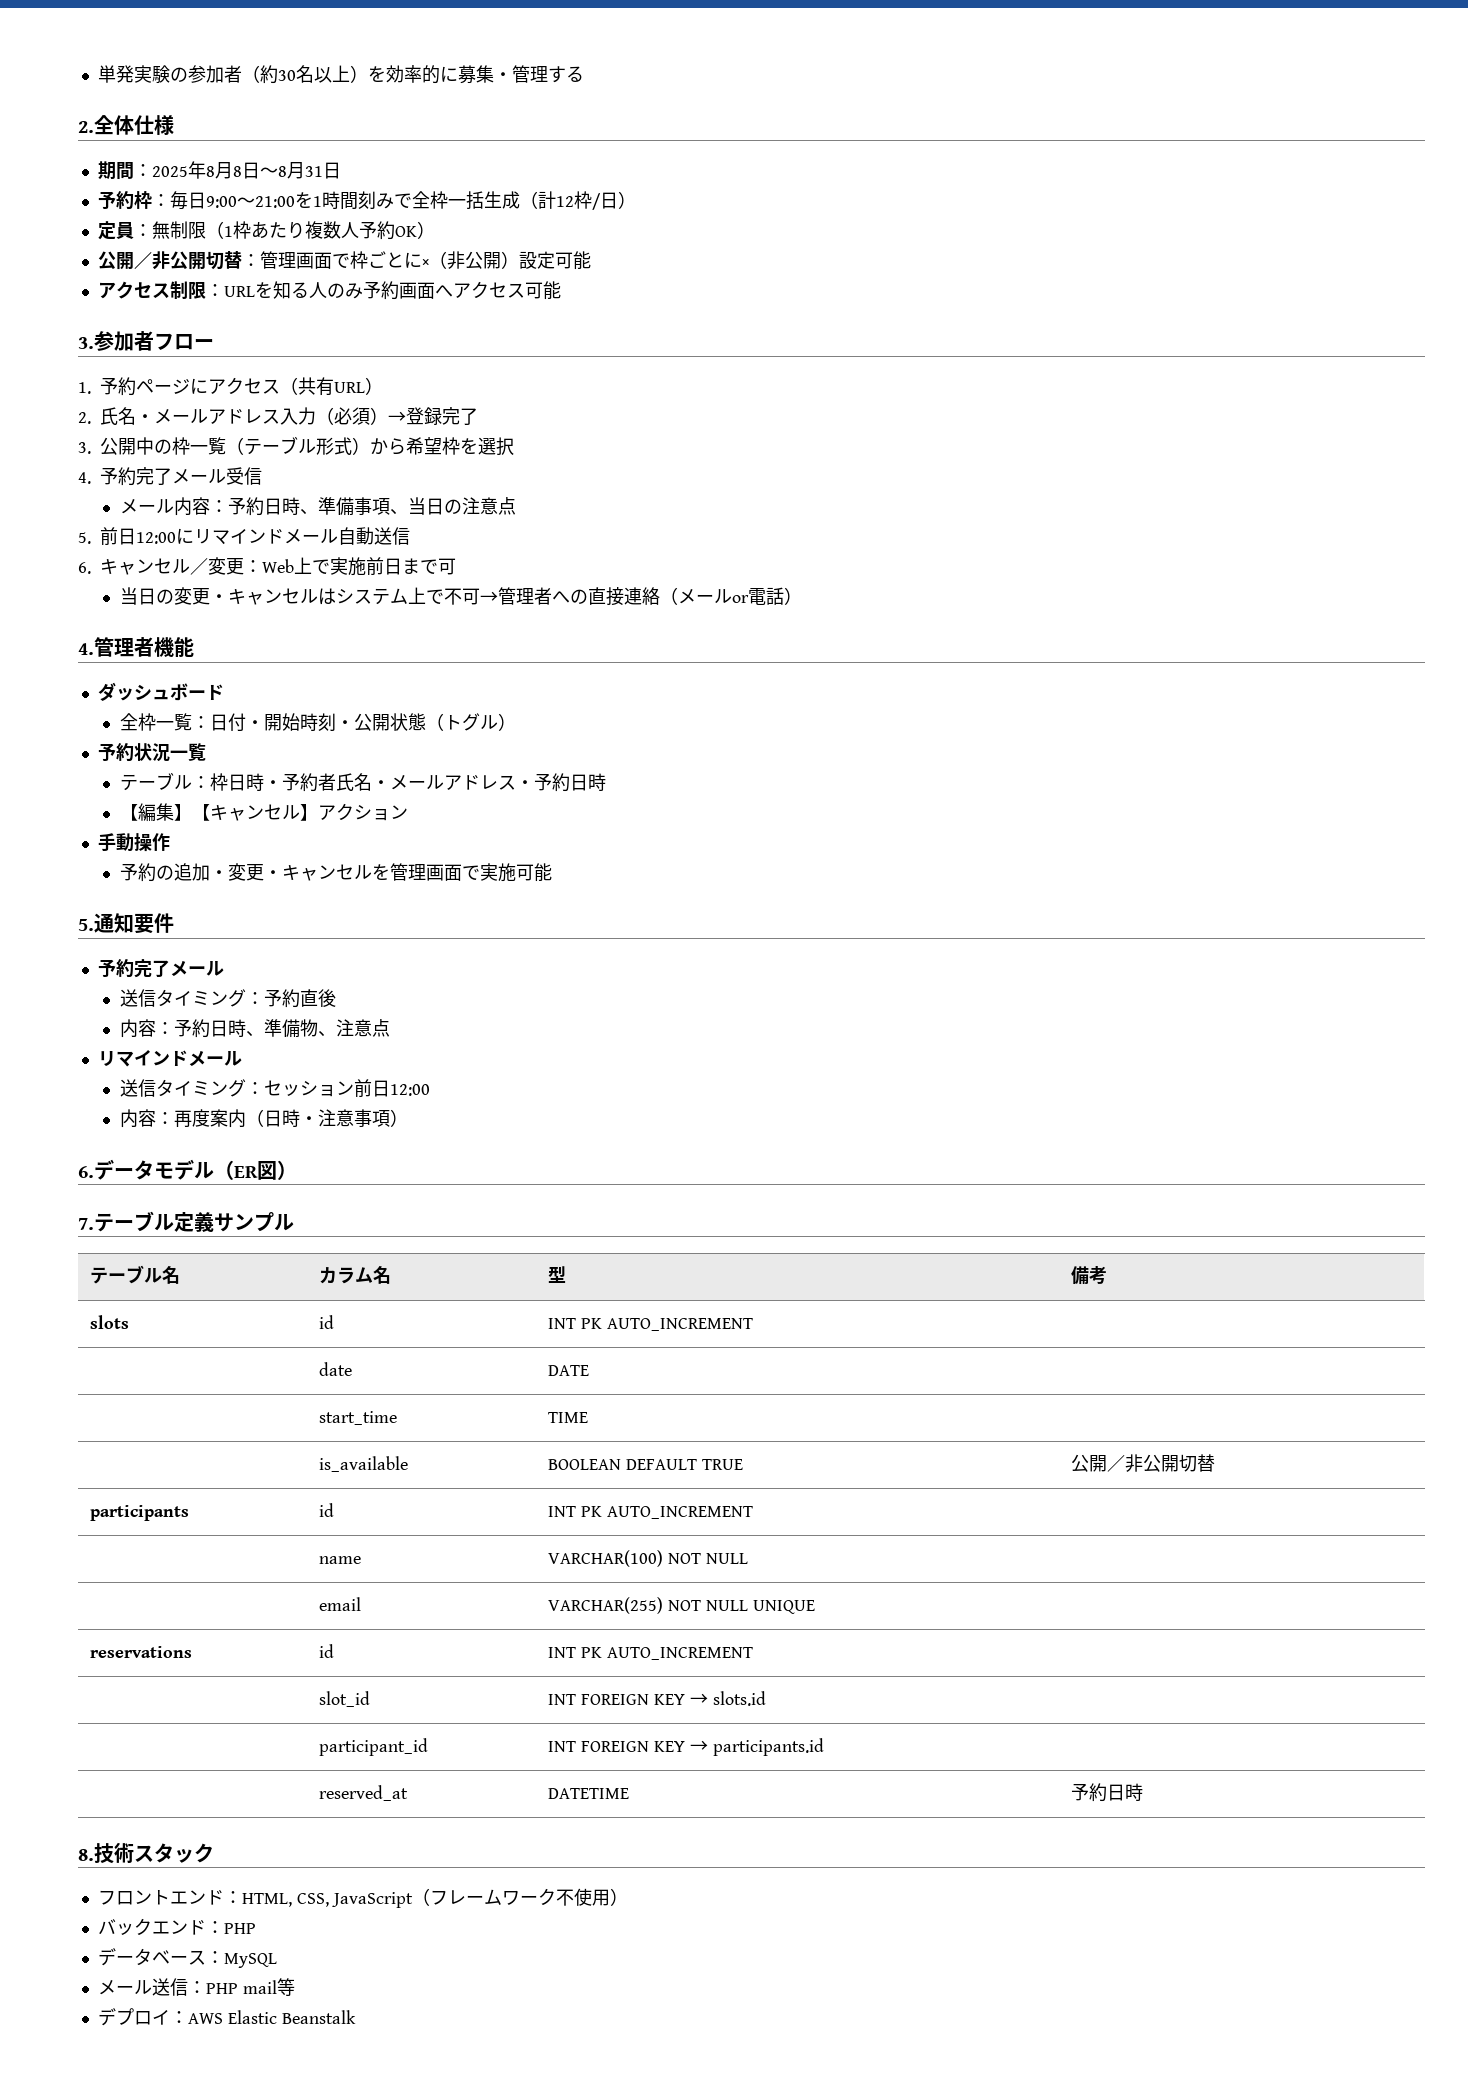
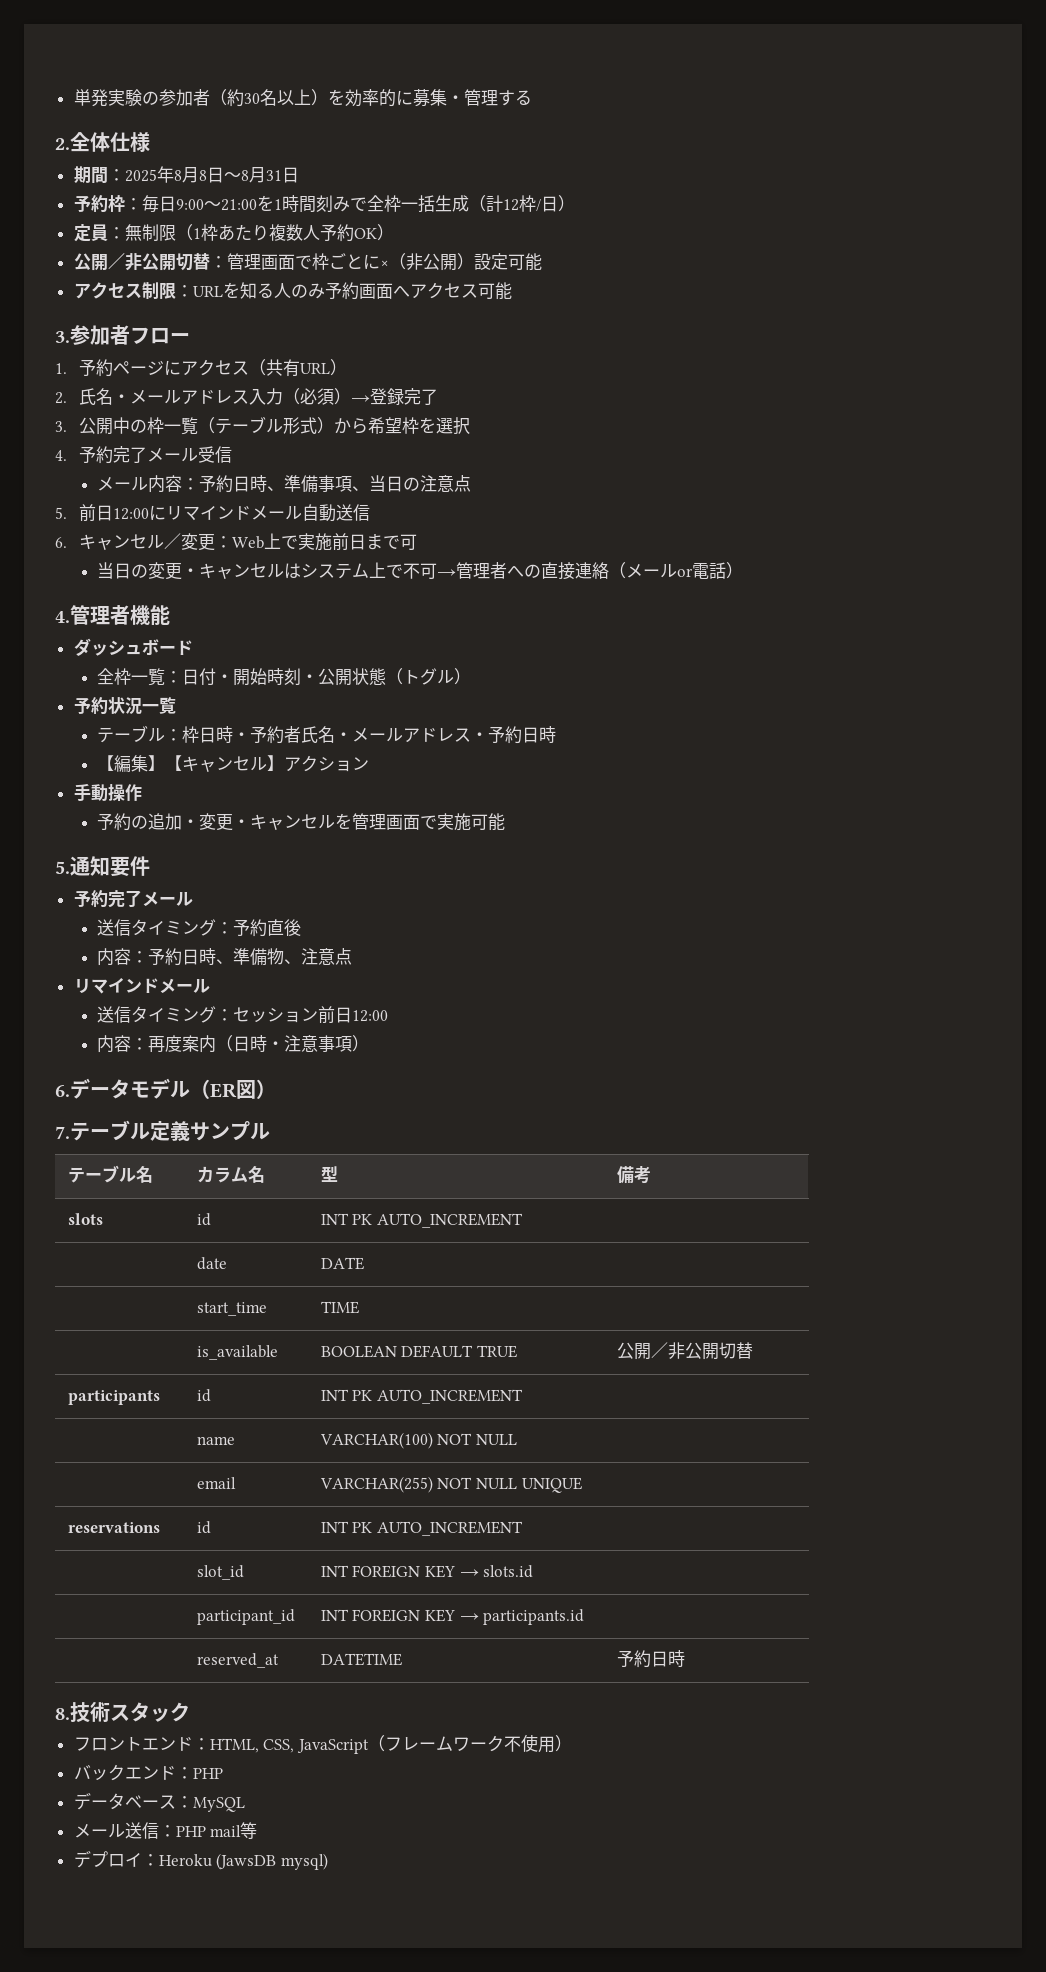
- デプロイ：AWS Elastic Beanstalk
+ デプロイ：Heroku (JawsDB mysql)

